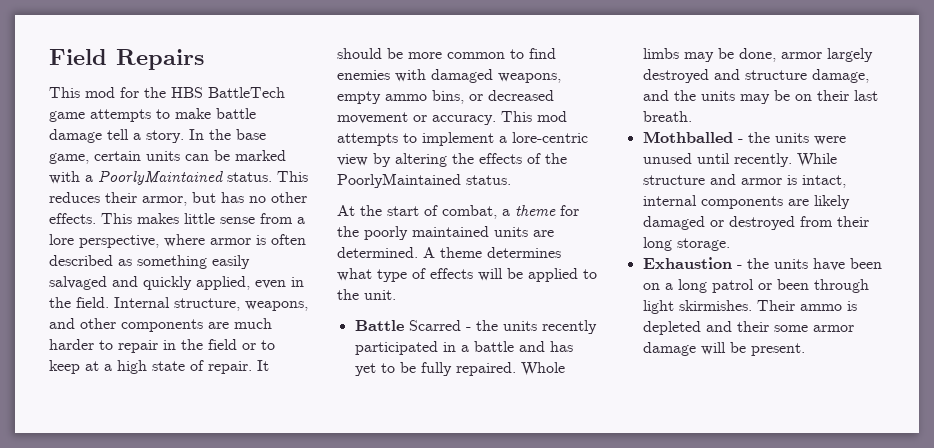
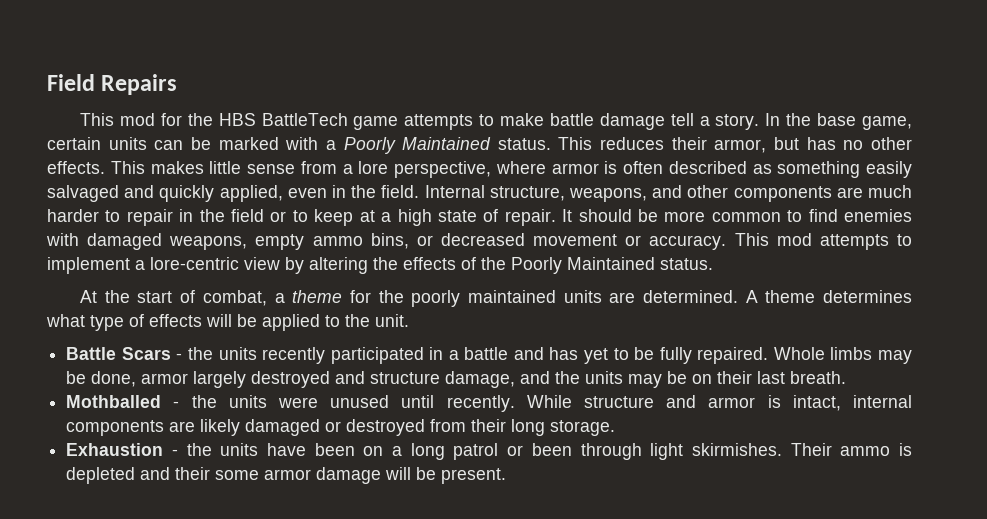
- In the base game, certain units can be marked with a PoorlyMaintained status.
+ In the base game, certain units can be marked with a Poorly Maintained status.
- This mod attempts to implement a lore-centric view by altering the effects of the PoorlyMaintained status.
+ This mod attempts to implement a lore-centric view by altering the effects of the Poorly Maintained status.
- Battle Scarred - the units recently participated in a battle and has yet to be fully repaired.
+ Battle Scars - the units recently participated in a battle and has yet to be fully repaired.

